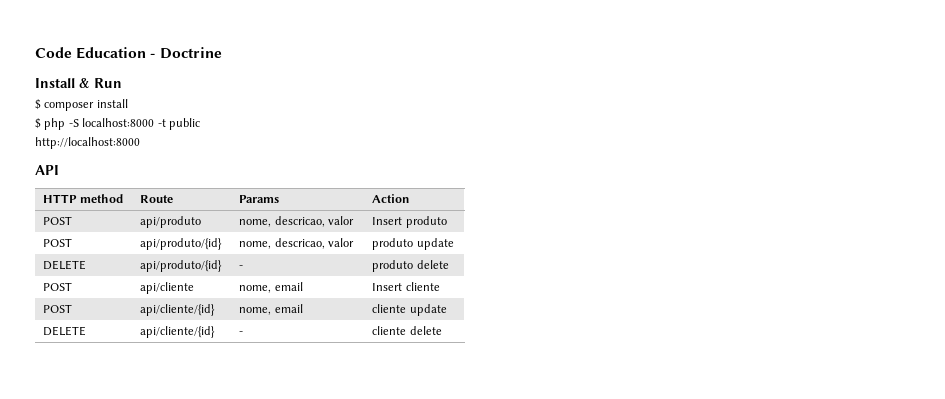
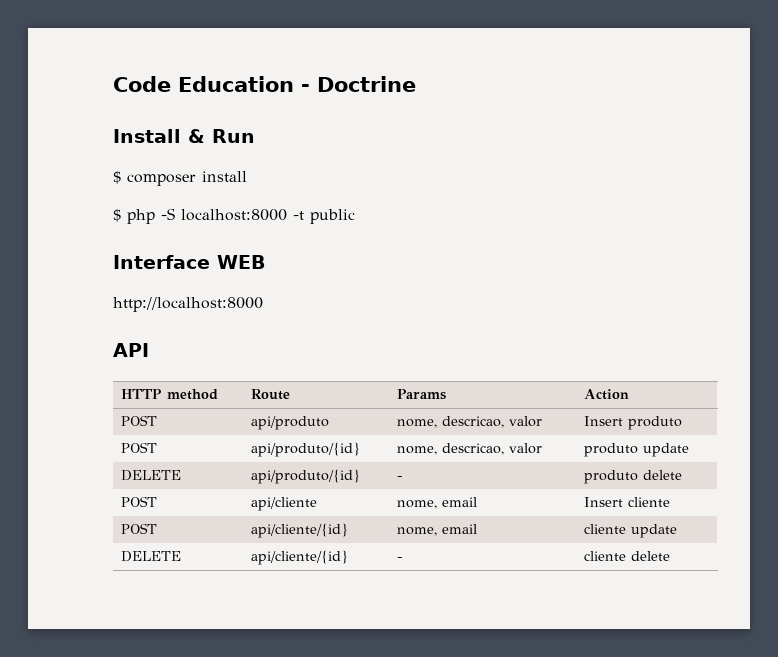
+ Interface WEB

